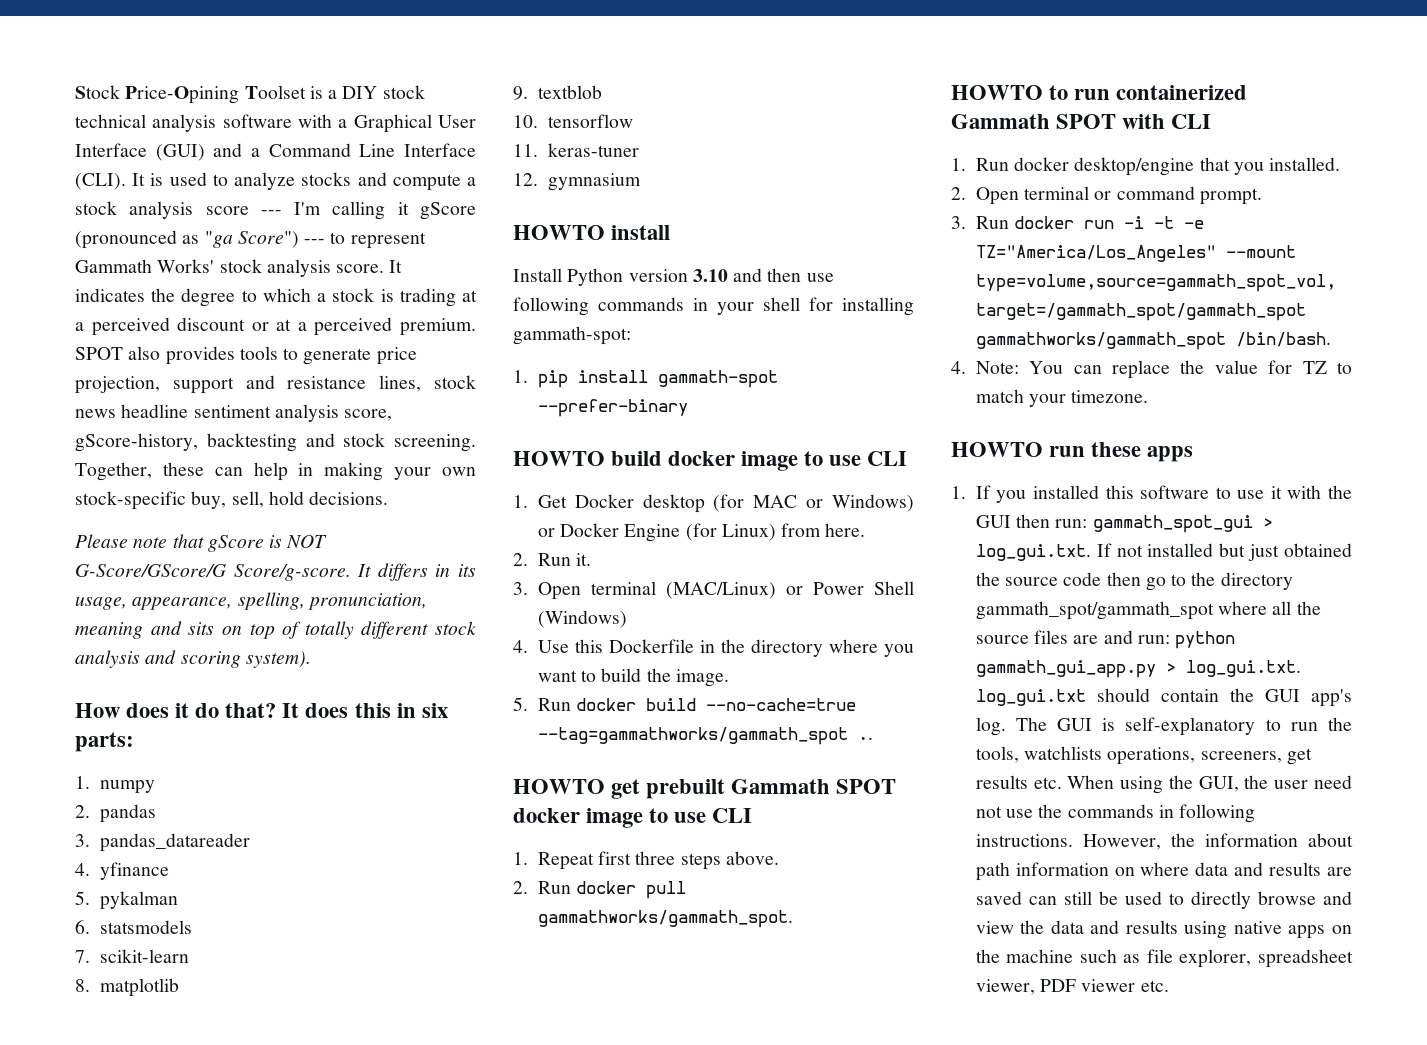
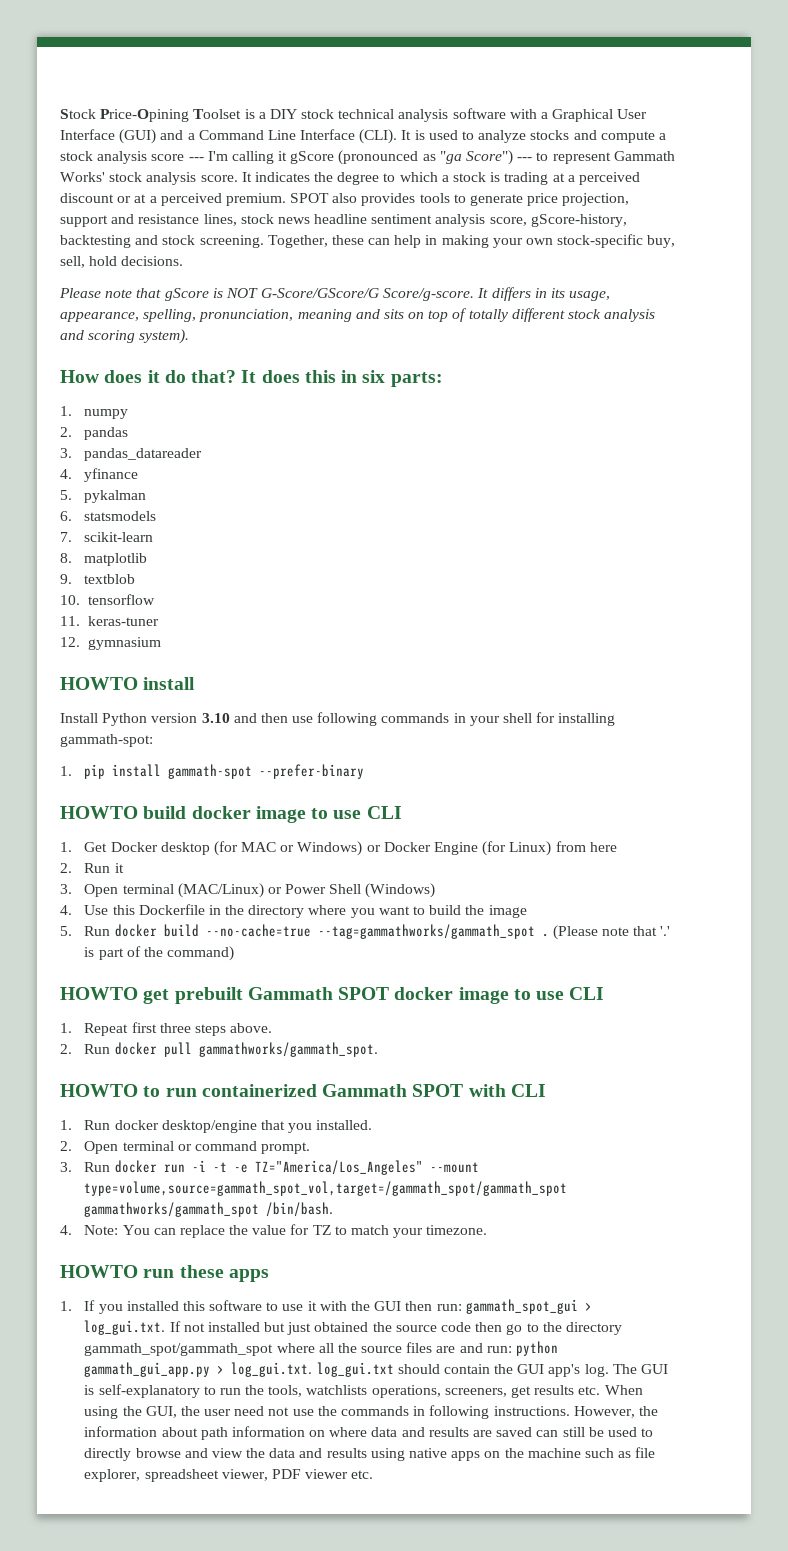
- 1. Get Docker desktop (for MAC or Windows) or Docker Engine (for Linux) from here.
- 2. Run it.
+ 1. Get Docker desktop (for MAC or Windows) or Docker Engine (for Linux) from here
+ 2. Run it
- 4. Use this Dockerfile in the directory where you want to build the image.
+ 4. Use this Dockerfile in the directory where you want to build the image
- 5. Run docker build --no-cache=true --tag=gammathworks/gammath_spot ..
+ 5. Run docker build --no-cache=true --tag=gammathworks/gammath_spot . (Please note that '.' is part of the command)

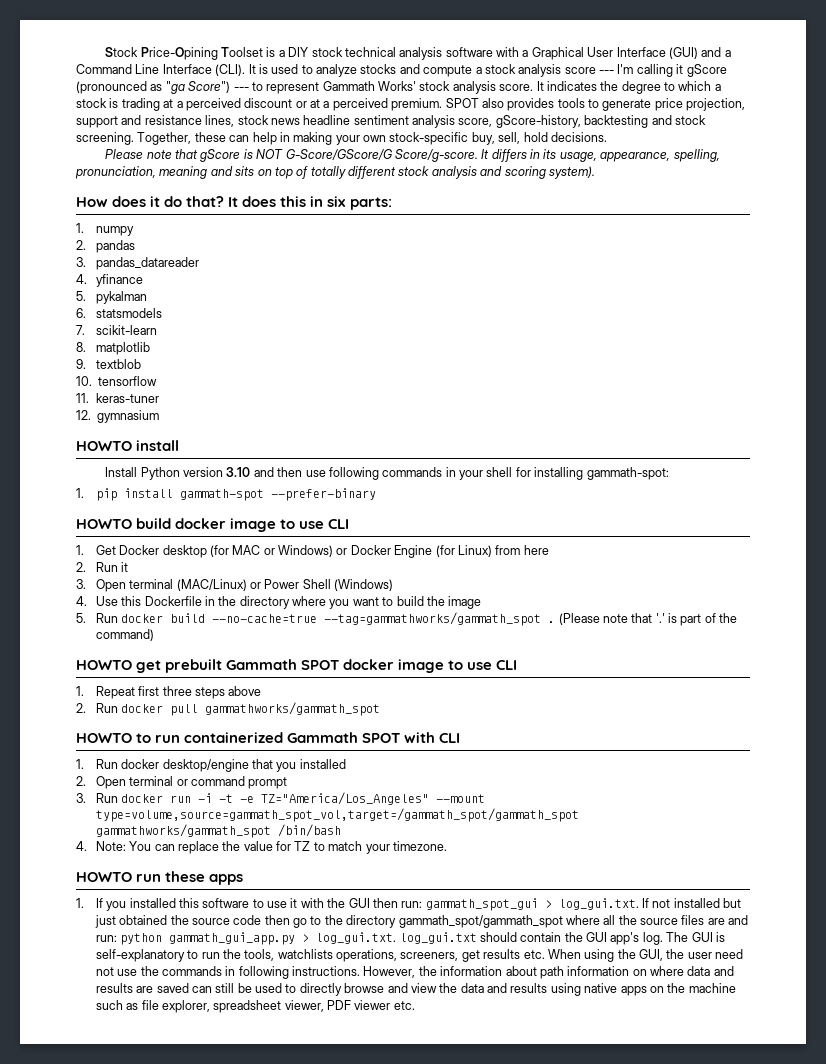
- 1. Repeat first three steps above.
+ 1. Repeat first three steps above
- 2. Run docker pull gammathworks/gammath_spot.
+ 2. Run docker pull gammathworks/gammath_spot
- 1. Run docker desktop/engine that you installed.
+ 1. Run docker desktop/engine that you installed
- 2. Open terminal or command prompt.
+ 2. Open terminal or command prompt
- 3. Run docker run -i -t -e TZ="America/Los_Angeles" --mount type=volume,source=gammath_spot_vol,target=/gammath_spot/gammath_spot gammathworks/gammath_spot /bin/bash.
+ 3. Run docker run -i -t -e TZ="America/Los_Angeles" --mount type=volume,source=gammath_spot_vol,target=/gammath_spot/gammath_spot gammathworks/gammath_spot /bin/bash

